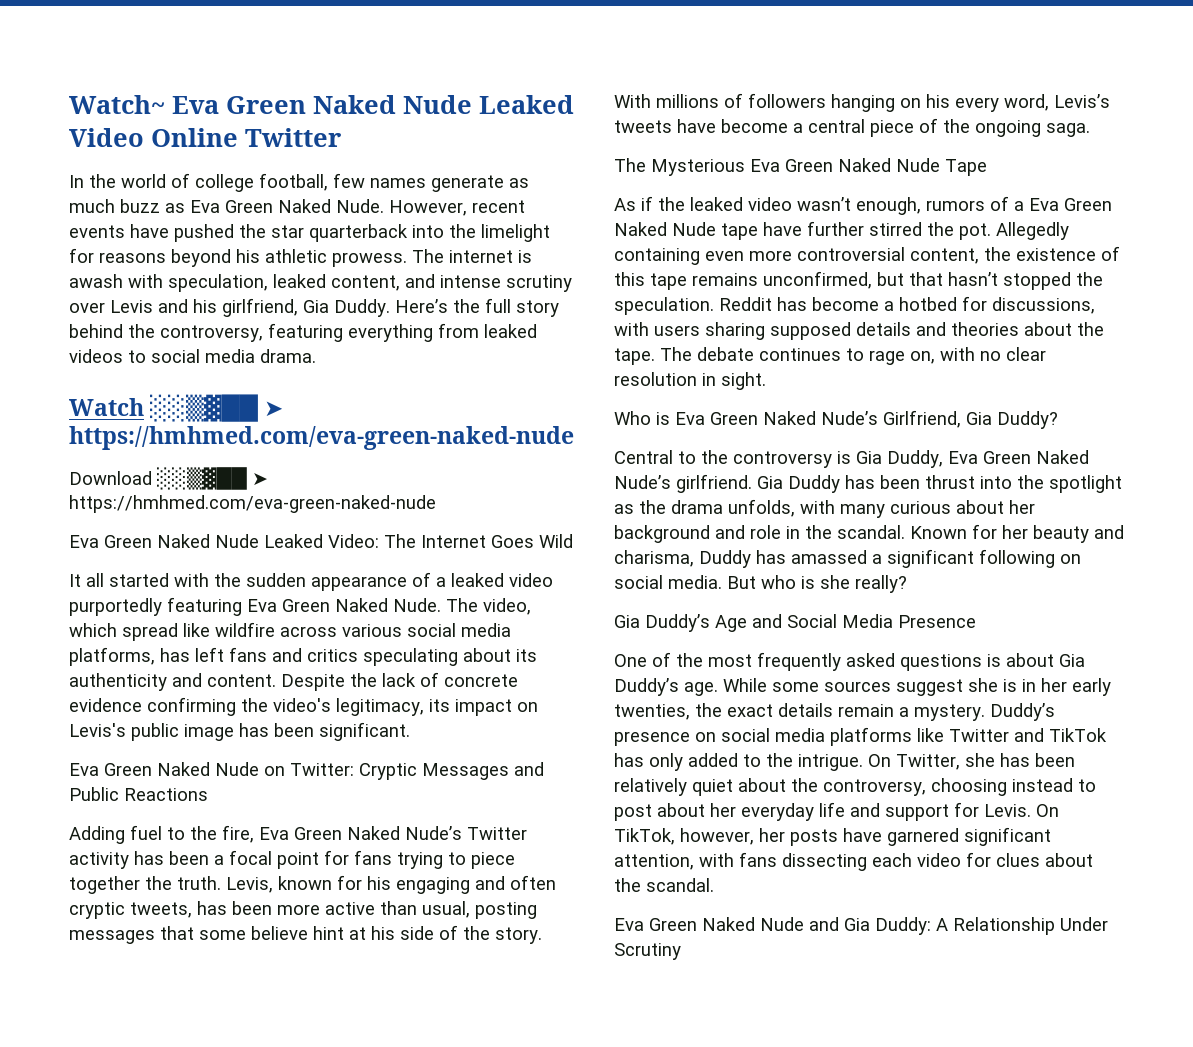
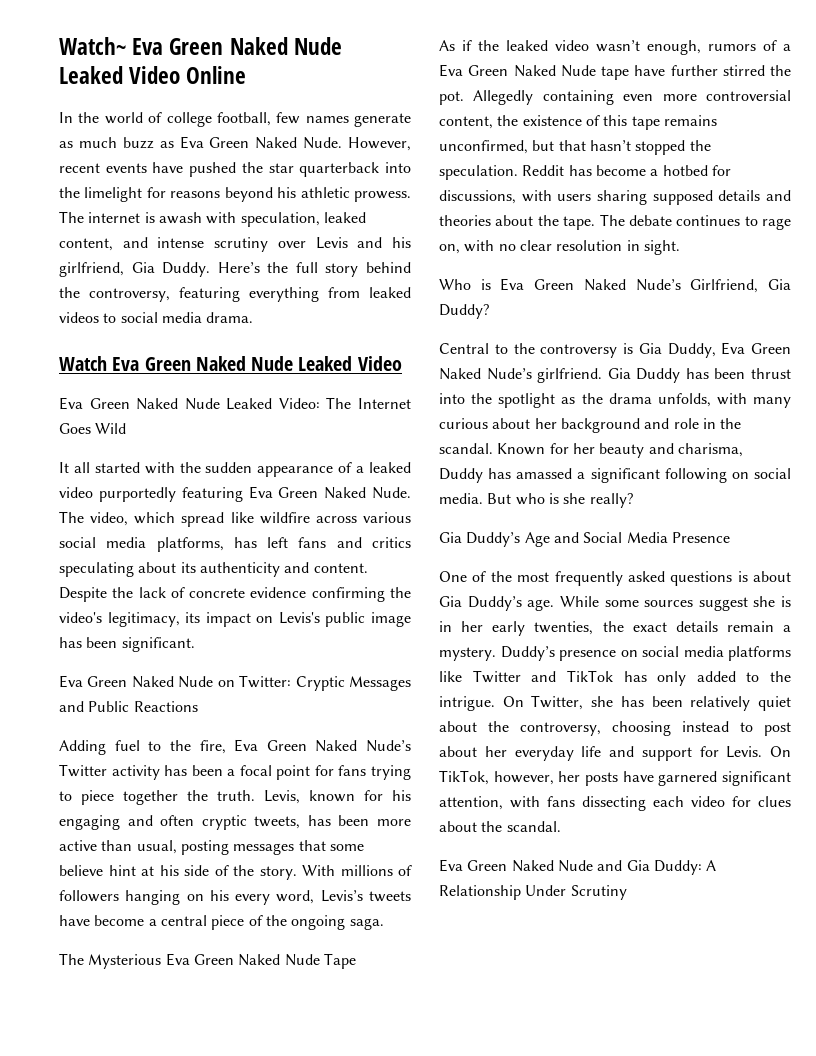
- Watch~ Eva Green Naked Nude Leaked Video Online Twitter
+ Watch~ Eva Green Naked Nude Leaked Video Online
- Watch ░░▒▓██ ➤ https://hmhmed.com/eva-green-naked-nude
- Download ░░▒▓██ ➤ https://hmhmed.com/eva-green-naked-nude
+ Watch Eva Green Naked Nude Leaked Video

